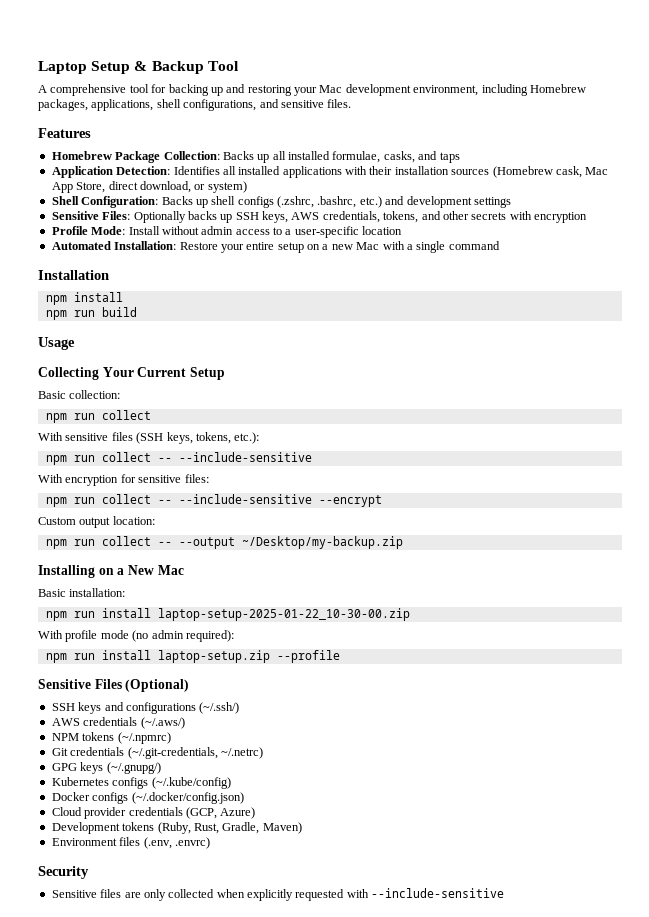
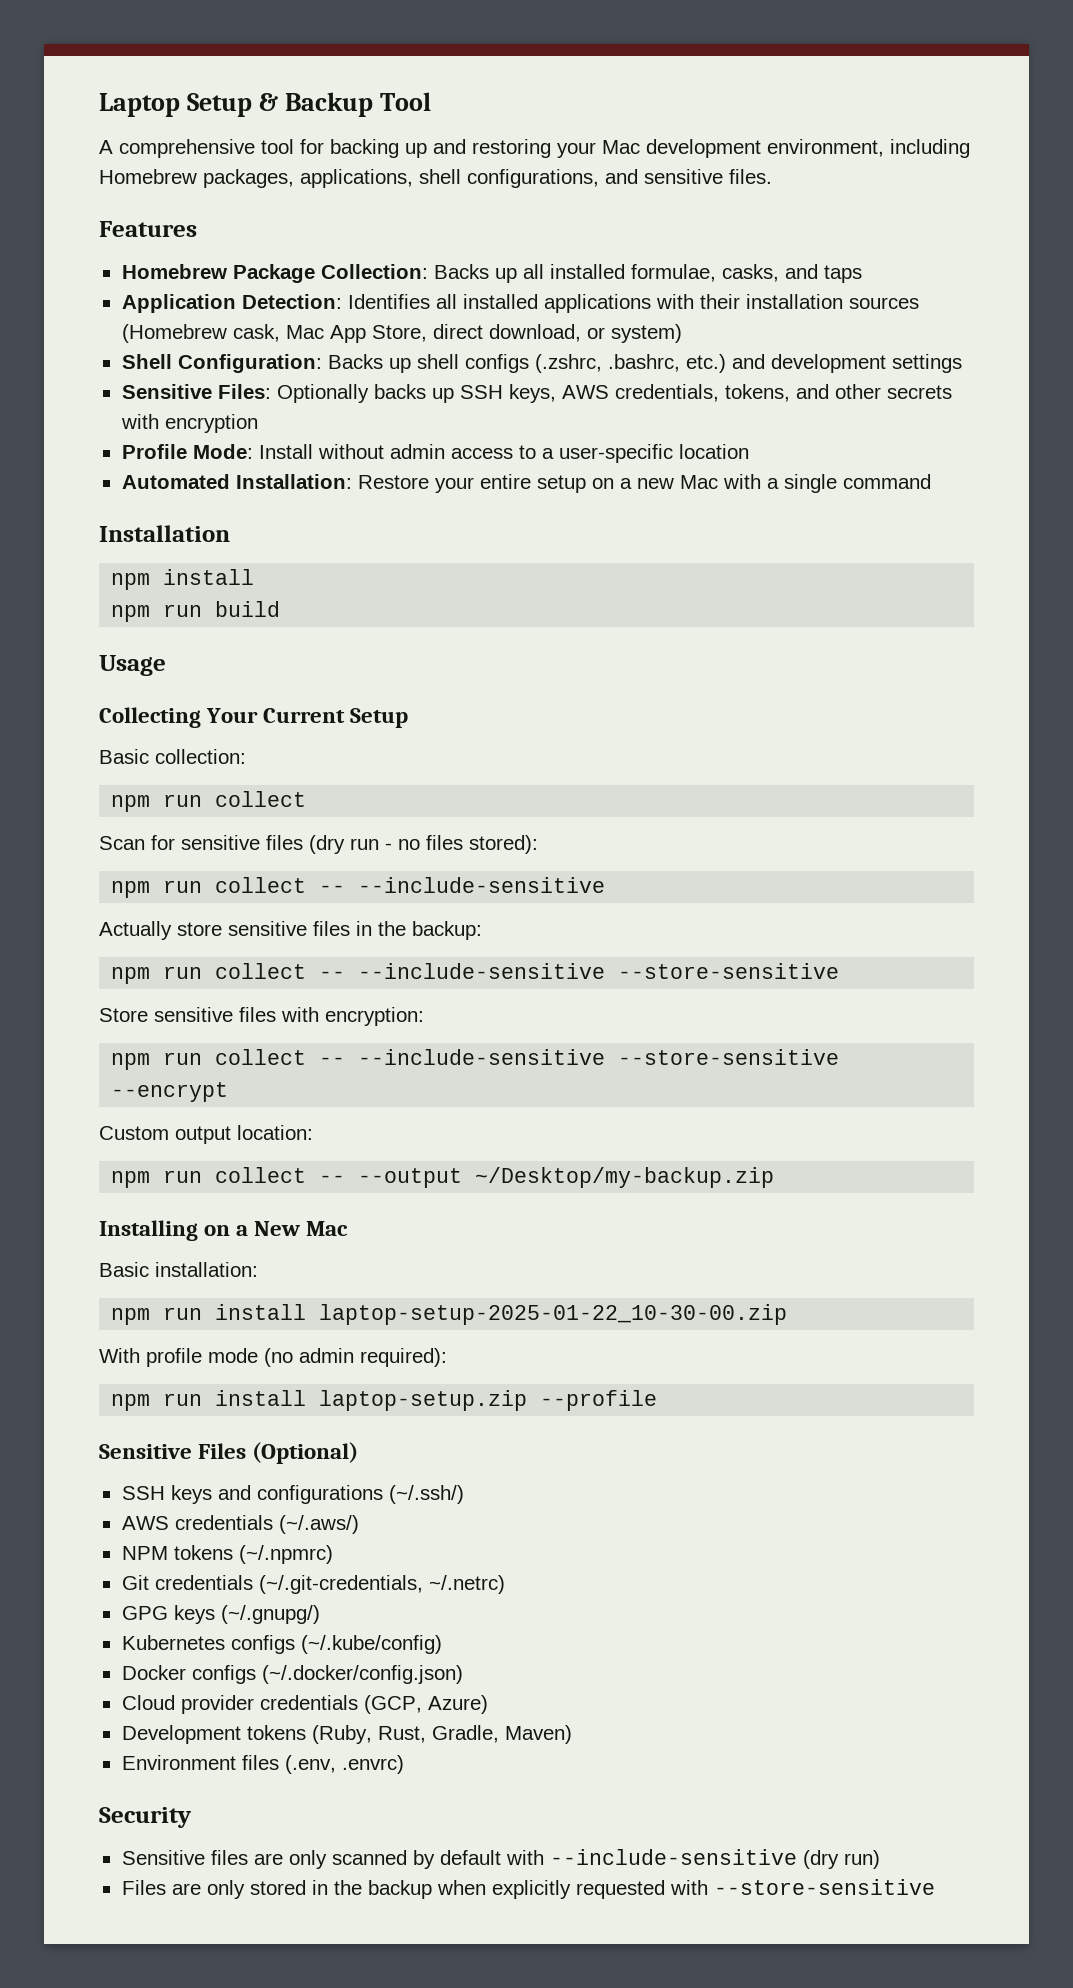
- With sensitive files (SSH keys, tokens, etc.):
+ Scan for sensitive files (dry run - no files stored):
- With encryption for sensitive files:
- npm run collect -- --include-sensitive --encrypt
+ Actually store sensitive files in the backup:
+ npm run collect -- --include-sensitive --store-sensitive
+ Store sensitive files with encryption:
+ npm run collect -- --include-sensitive --store-sensitive --encrypt
- Sensitive files are only collected when explicitly requested with --include-sensitive
+ Sensitive files are only scanned by default with --include-sensitive (dry run)
+ Files are only stored in the backup when explicitly requested with --store-sensitive

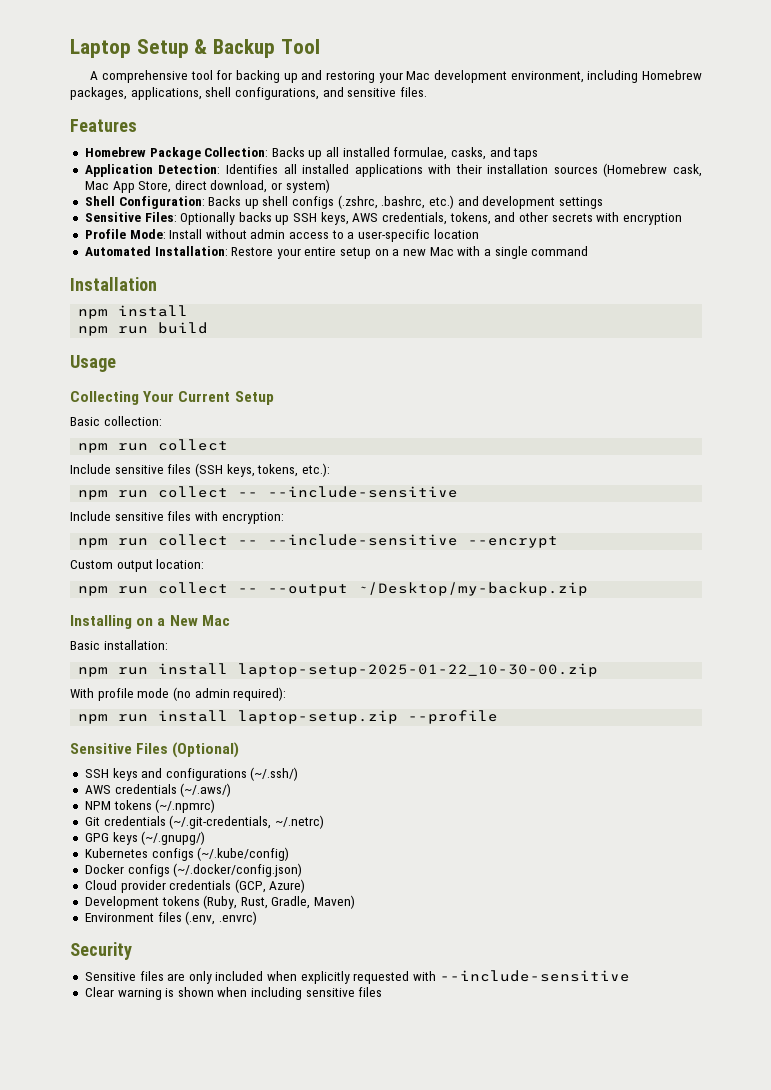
- Scan for sensitive files (dry run - no files stored):
+ Include sensitive files (SSH keys, tokens, etc.):
- Actually store sensitive files in the backup:
- npm run collect -- --include-sensitive --store-sensitive
- Store sensitive files with encryption:
+ Include sensitive files with encryption:
- npm run collect -- --include-sensitive --store-sensitive --encrypt
+ npm run collect -- --include-sensitive --encrypt
- Sensitive files are only scanned by default with --include-sensitive (dry run)
- Files are only stored in the backup when explicitly requested with --store-sensitive
+ Sensitive files are only included when explicitly requested with --include-sensitive
+ Clear warning is shown when including sensitive files

